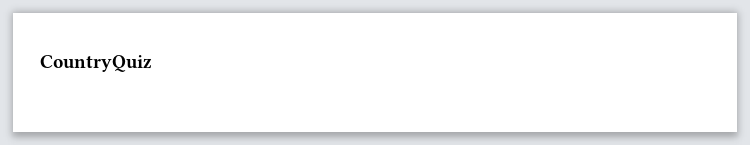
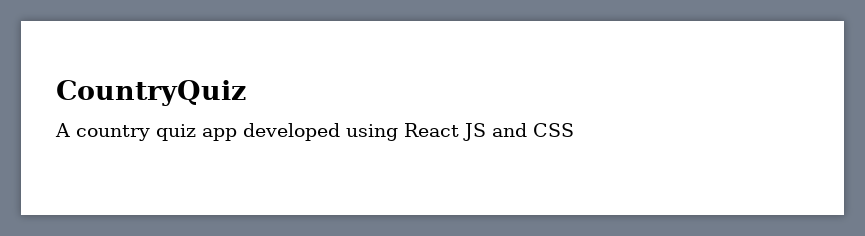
+ A country quiz app developed using React JS and CSS

